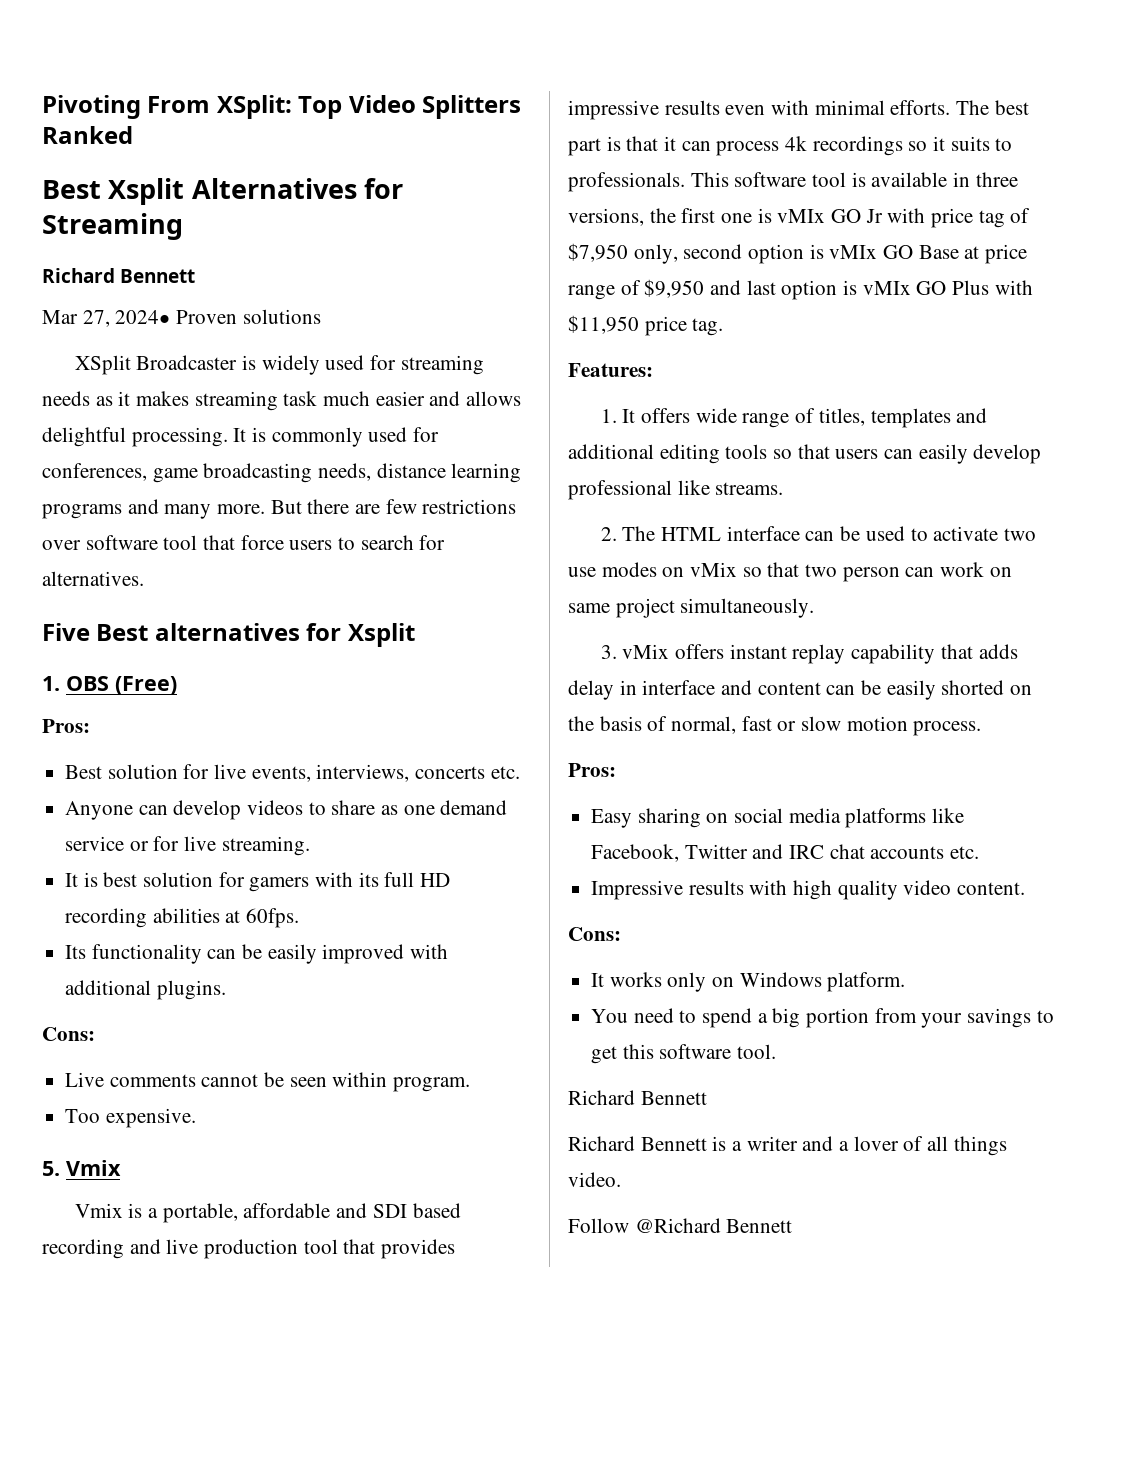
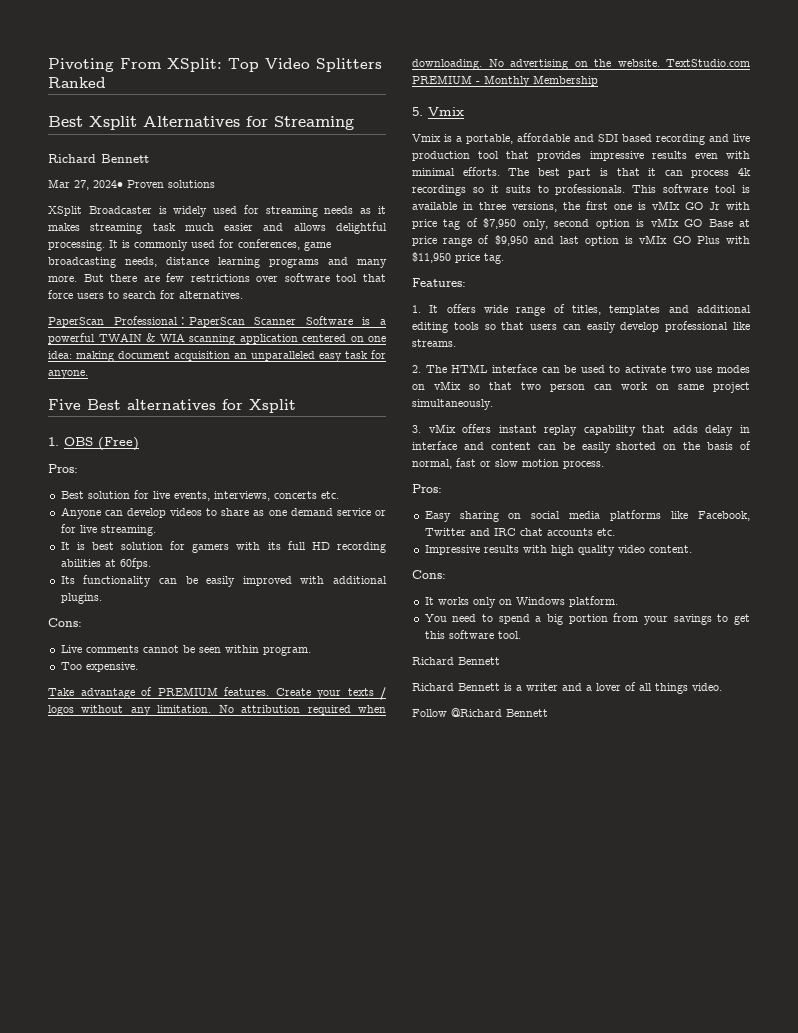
+ PaperScan Professional：PaperScan Scanner Software is a powerful TWAIN & WIA scanning application centered on one idea: making document acquisition an unparalleled easy task for anyone.
+ Take advantage of PREMIUM features. Create your texts / logos without any limitation. No attribution required when downloading. No advertising on the website. TextStudio.com PREMIUM - Monthly Membership

